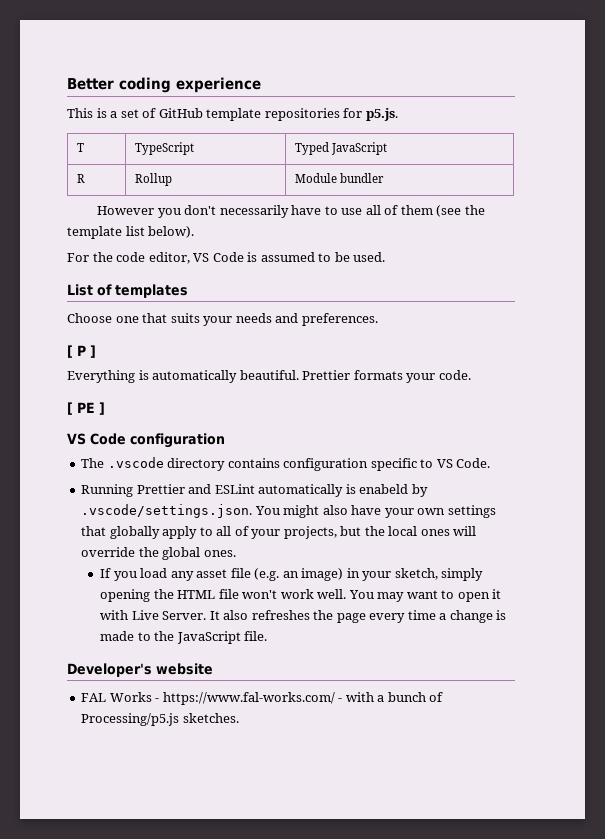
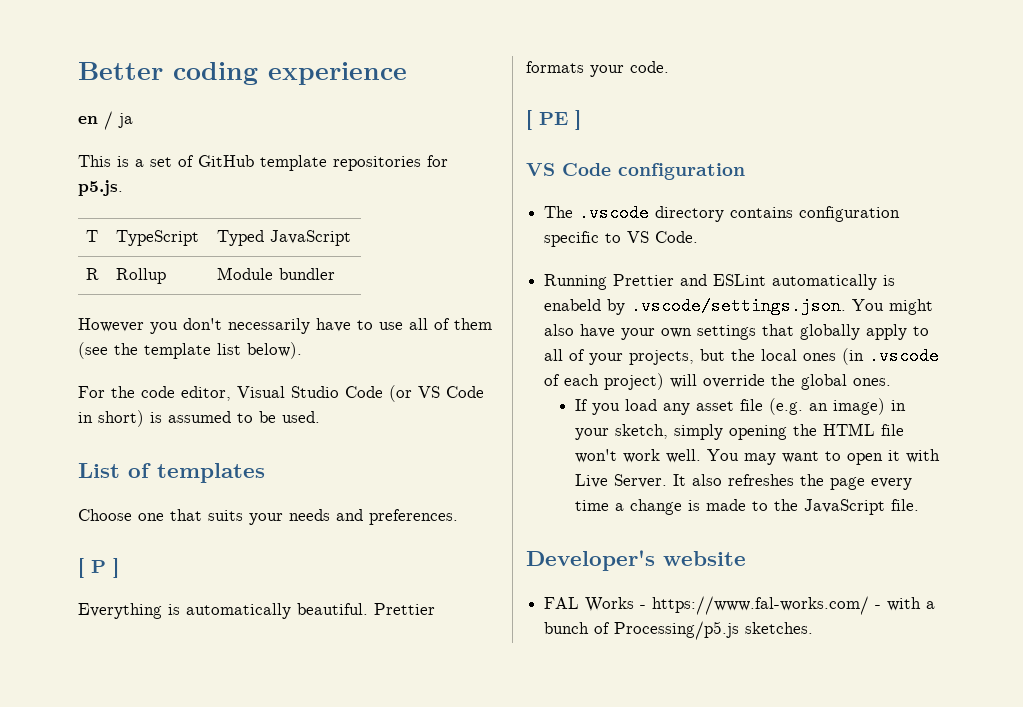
+ en / ja
- For the code editor, VS Code is assumed to be used.
+ For the code editor, Visual Studio Code (or VS Code in short) is assumed to be used.
- Running Prettier and ESLint automatically is enabeld by .vscode/settings.json. You might also have your own settings that globally apply to all of your projects, but the local ones will override the global ones.
+ Running Prettier and ESLint automatically is enabeld by .vscode/settings.json. You might also have your own settings that globally apply to all of your projects, but the local ones (in .vscode of each project) will override the global ones.

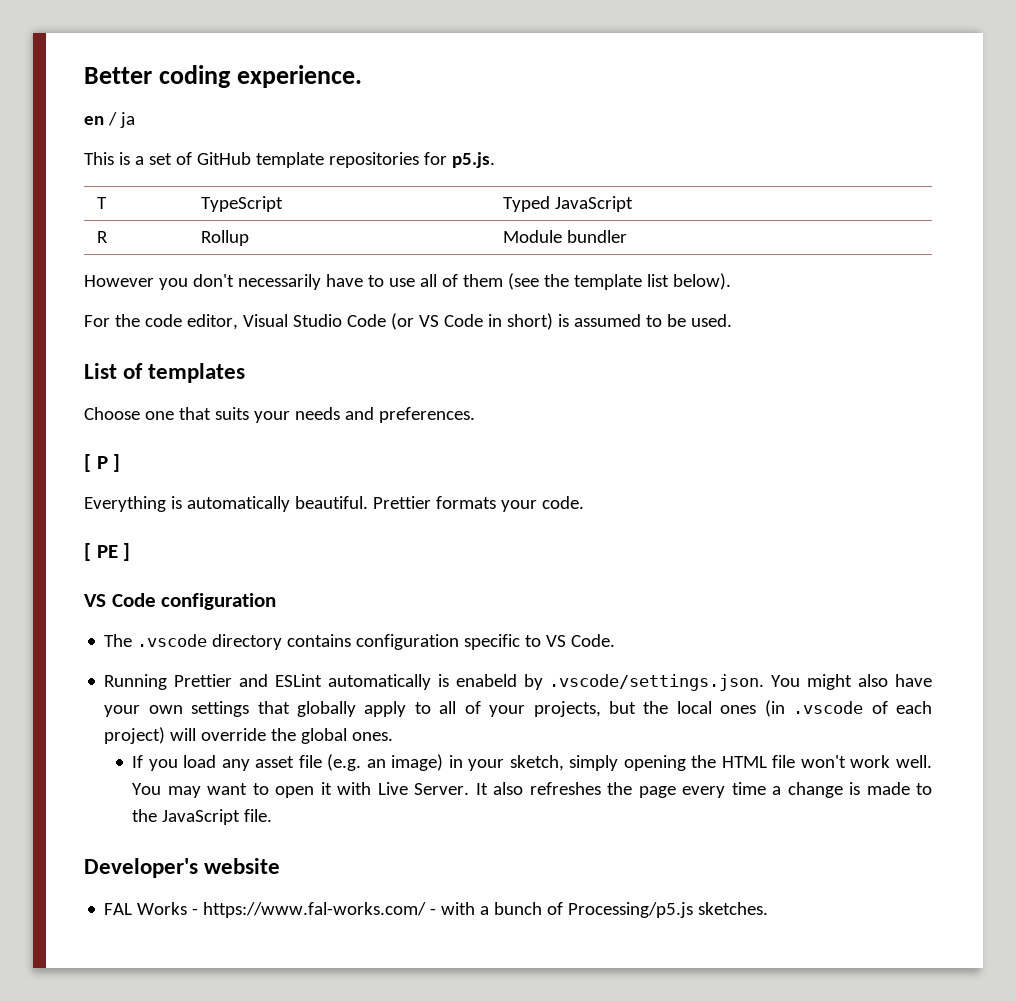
- Better coding experience
+ Better coding experience.

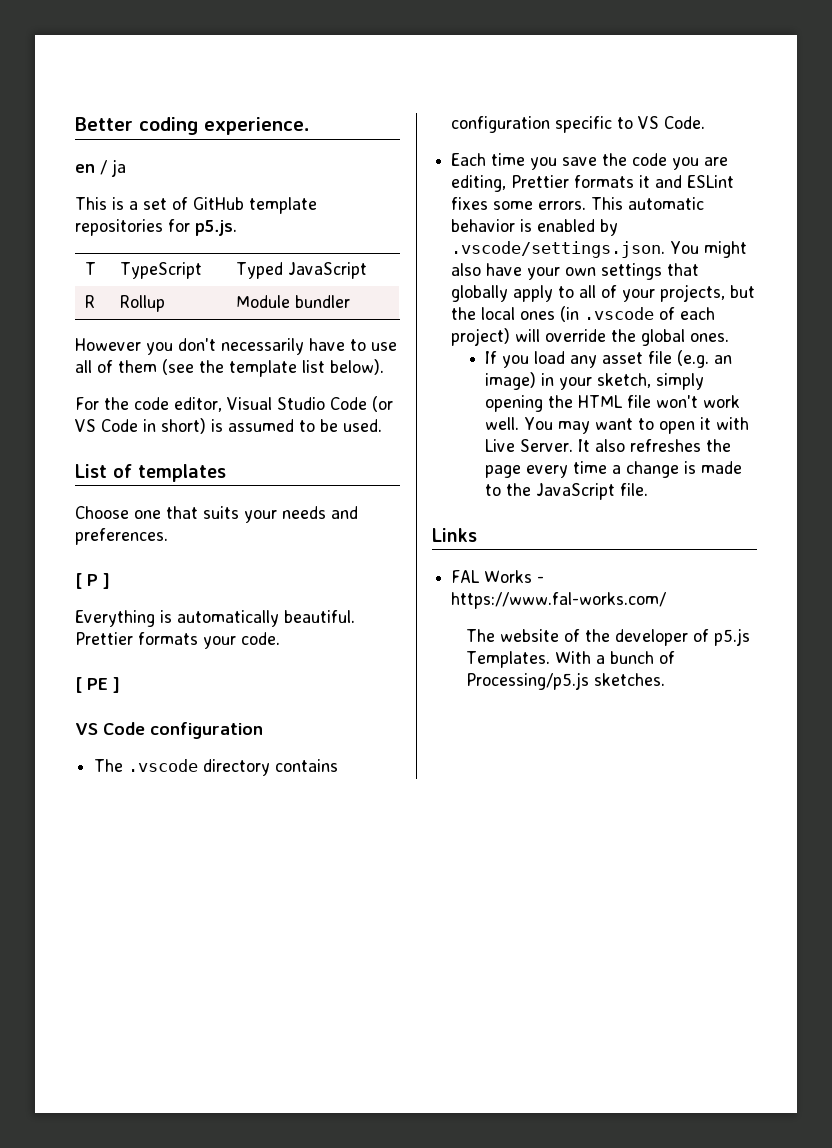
- Running Prettier and ESLint automatically is enabeld by .vscode/settings.json. You might also have your own settings that globally apply to all of your projects, but the local ones (in .vscode of each project) will override the global ones.
+ Each time you save the code you are editing, Prettier formats it and ESLint fixes some errors. This automatic behavior is enabled by .vscode/settings.json. You might also have your own settings that globally apply to all of your projects, but the local ones (in .vscode of each project) will override the global ones.
- Developer's website
+ Links
- FAL Works - https://www.fal-works.com/ - with a bunch of Processing/p5.js sketches.
+ FAL Works - https://www.fal-works.com/
+ The website of the developer of p5.js Templates. With a bunch of Processing/p5.js sketches.

